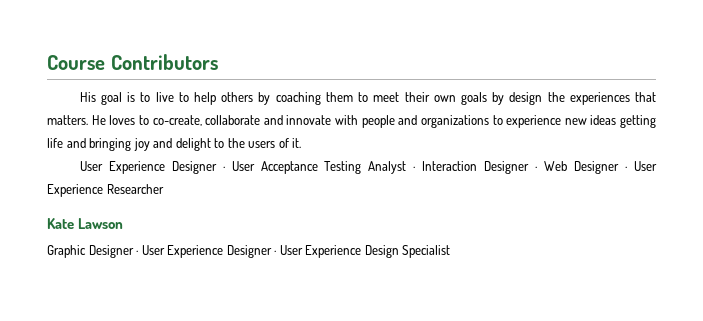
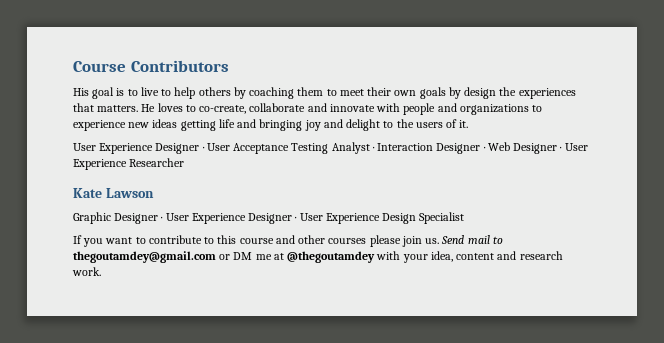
+ If you want to contribute to this course and other courses please join us. Send mail to thegoutamdey@gmail.com or DM me at @thegoutamdey with your idea, content and research work.

